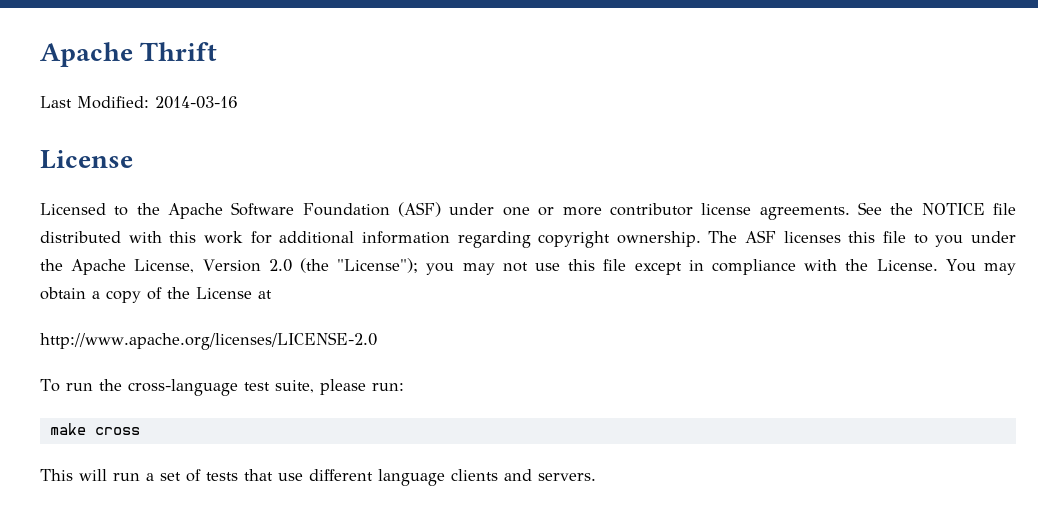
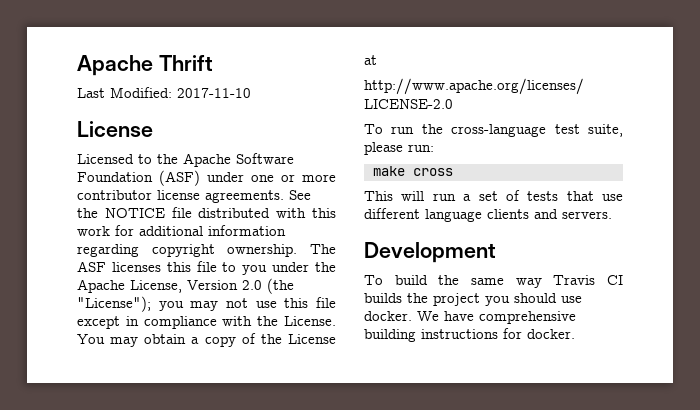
- Last Modified: 2014-03-16
+ Last Modified: 2017-11-10
+ Development
+ To build the same way Travis CI builds the project you should use docker. We have comprehensive building instructions for docker.

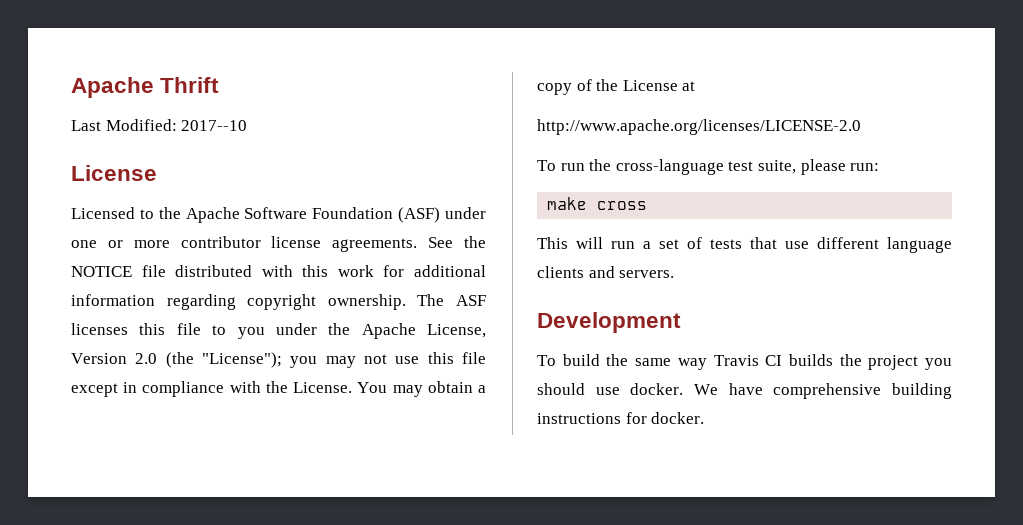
- Last Modified: 2017-11-10
+ Last Modified: 2017--10

